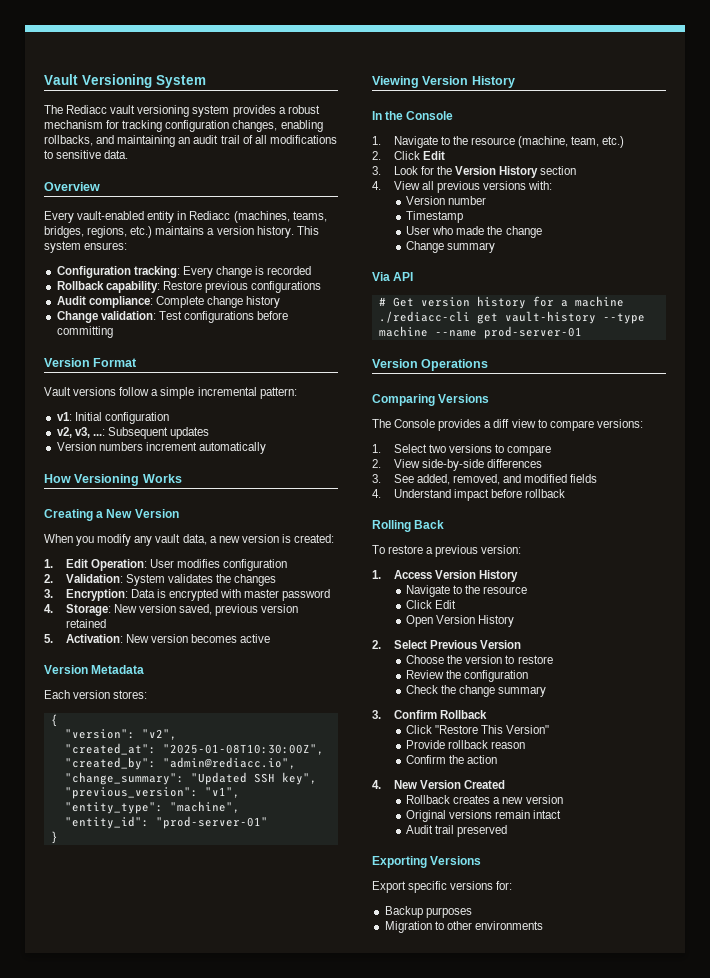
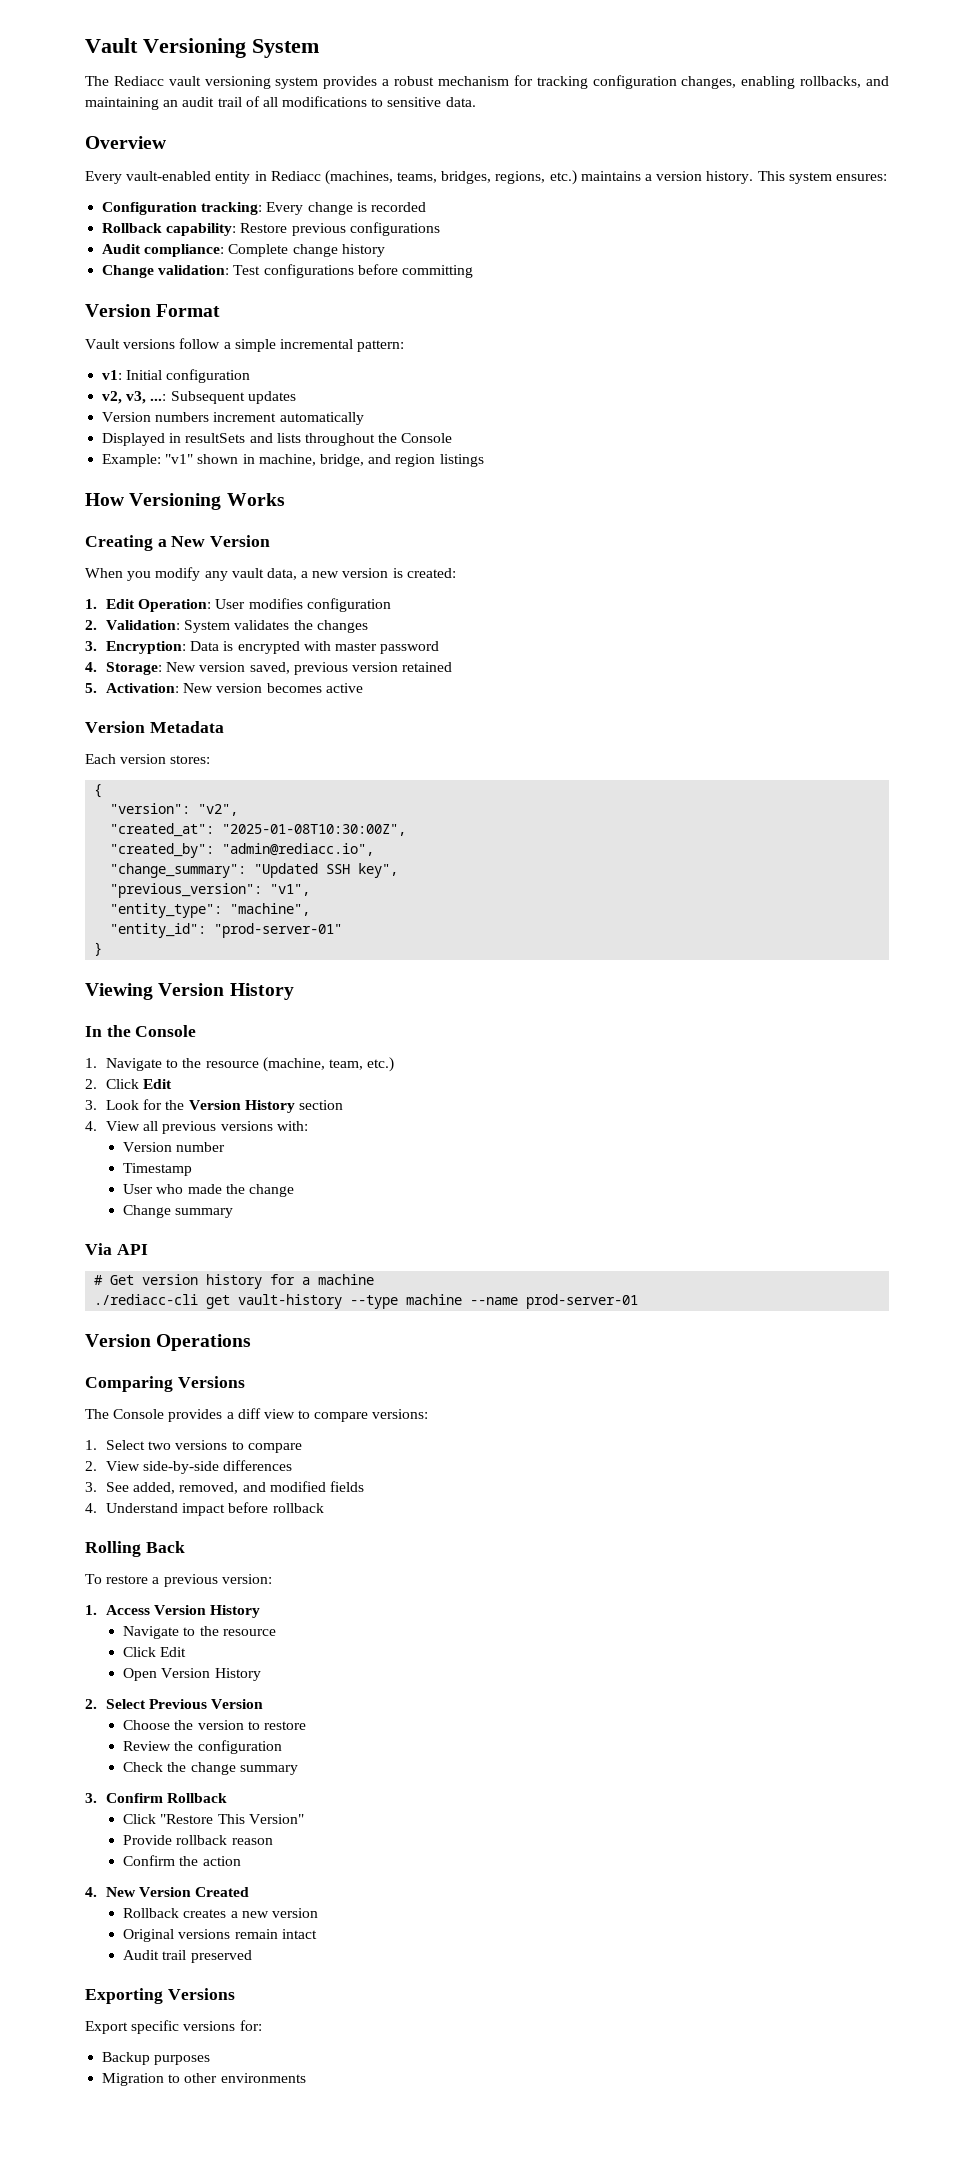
+ Displayed in resultSets and lists throughout the Console
+ Example: "v1" shown in machine, bridge, and region listings

